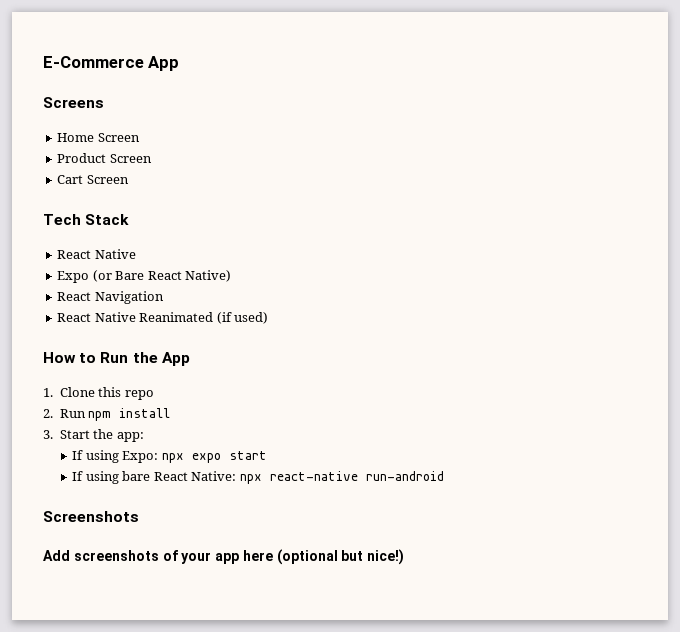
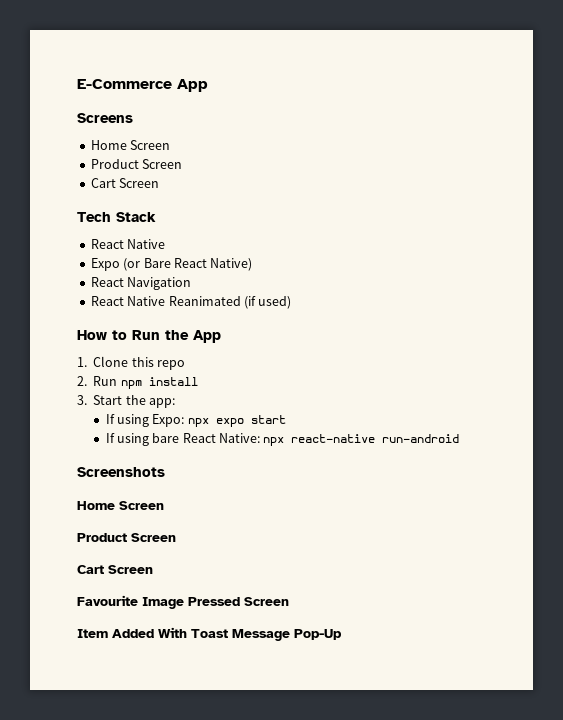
  Screenshots
- Add screenshots of your app here (optional but nice!)
+ Home Screen
+ Product Screen
+ Cart Screen
+ Favourite Image Pressed Screen
+ Item Added With Toast Message Pop-Up

